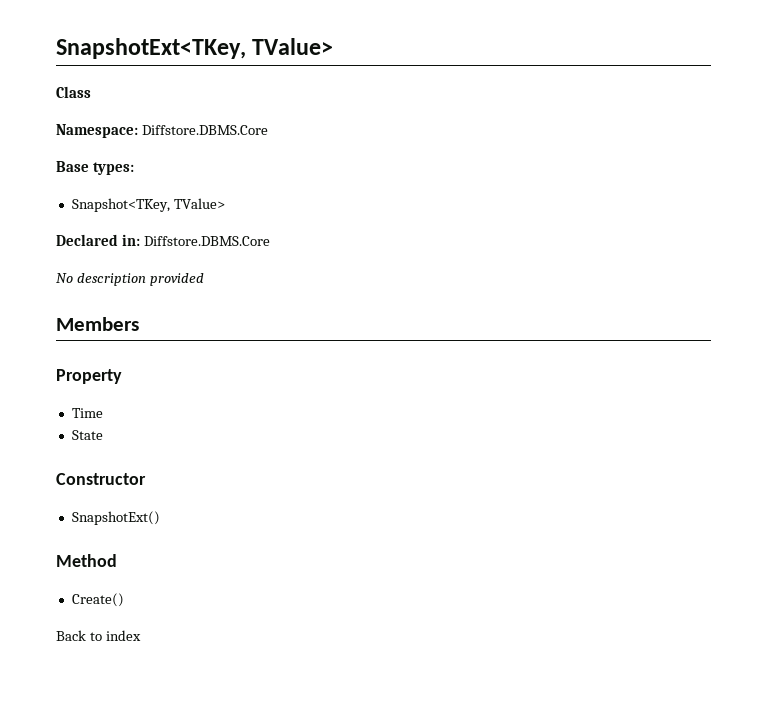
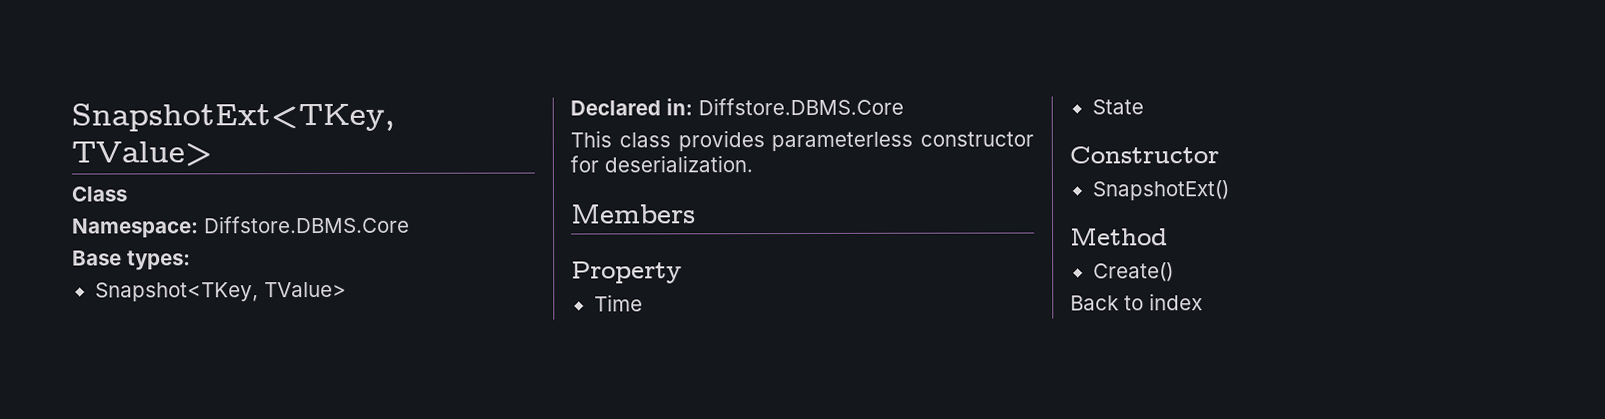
- No description provided
+ This class provides parameterless constructor for deserialization.

